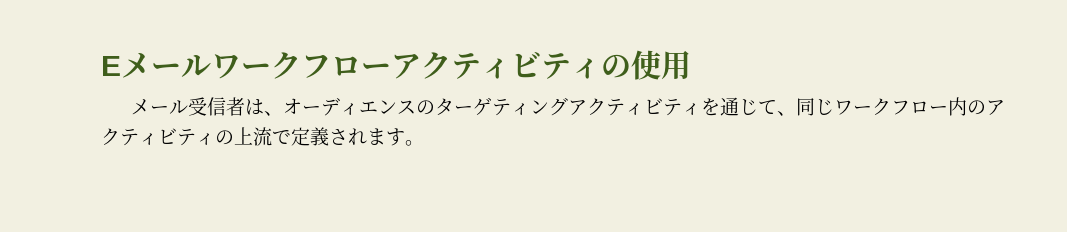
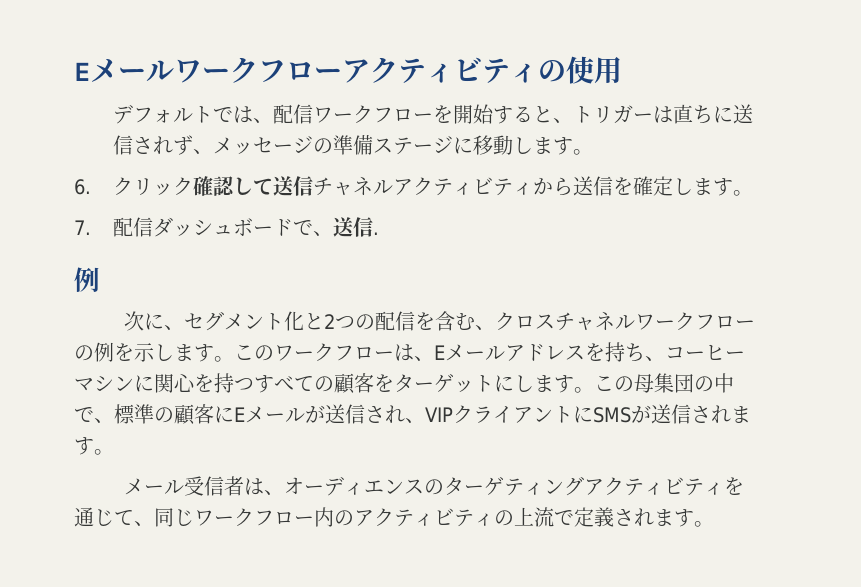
+ デフォルトでは、配信ワークフローを開始すると、トリガーは直ちに送信されず、メッセージの準備ステージに移動します。
+ 6.クリック確認して送信チャネルアクティビティから送信を確定します。
+ 7.配信ダッシュボードで、送信.
+ 例
+ 次に、セグメント化と2つの配信を含む、クロスチャネルワークフローの例を示します。このワークフローは、Eメールアドレスを持ち、コーヒーマシンに関心を持つすべての顧客をターゲットにします。この母集団の中で、標準の顧客にEメールが送信され、VIPクライアントにSMSが送信されます。

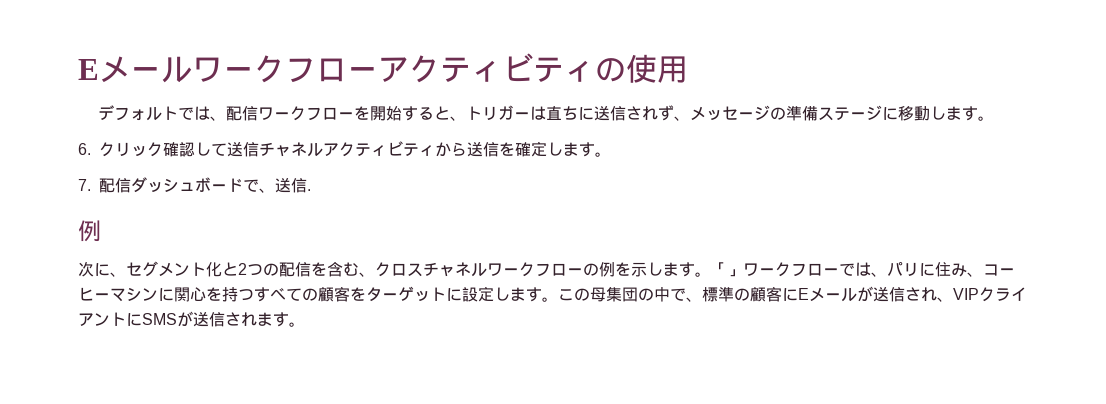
- このワークフローは、Eメールアドレスを持ち、コーヒーマシンに関心を持つすべての顧客をターゲットにします。
+ 「」ワークフローでは、パリに住み、コーヒーマシンに関心を持つすべての顧客をターゲットに設定します。
- メール受信者は、オーディエンスのターゲティングアクティビティを通じて、同じワークフロー内のアクティビティの上流で定義されます。

